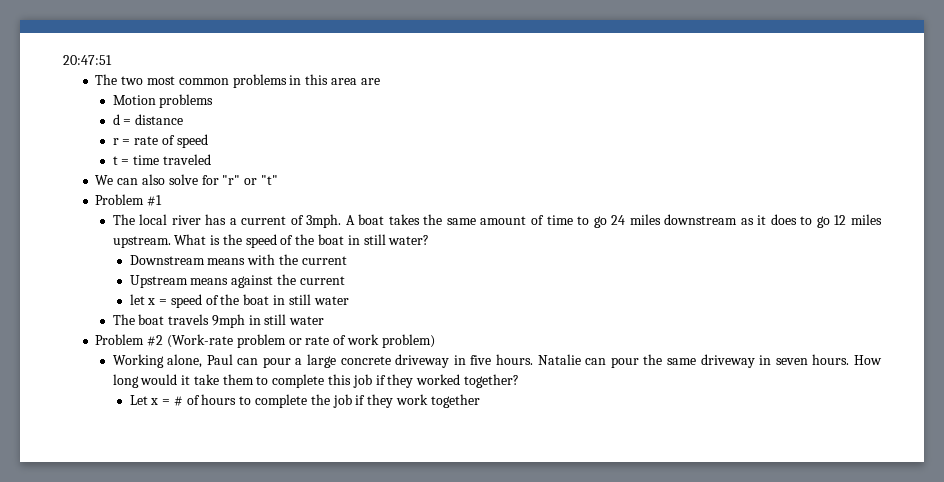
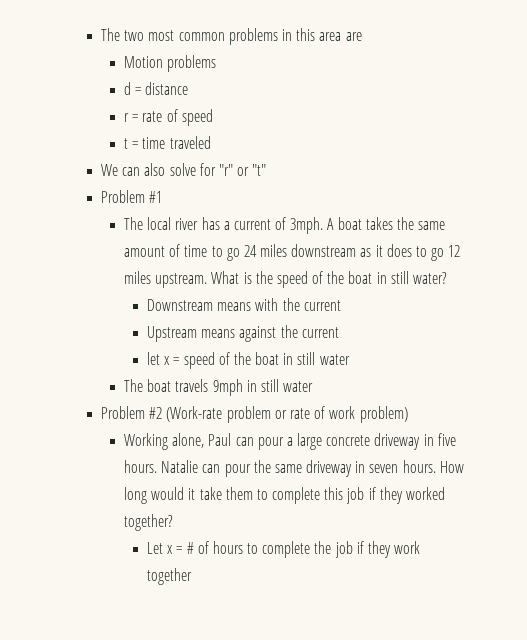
- 20:47:51

